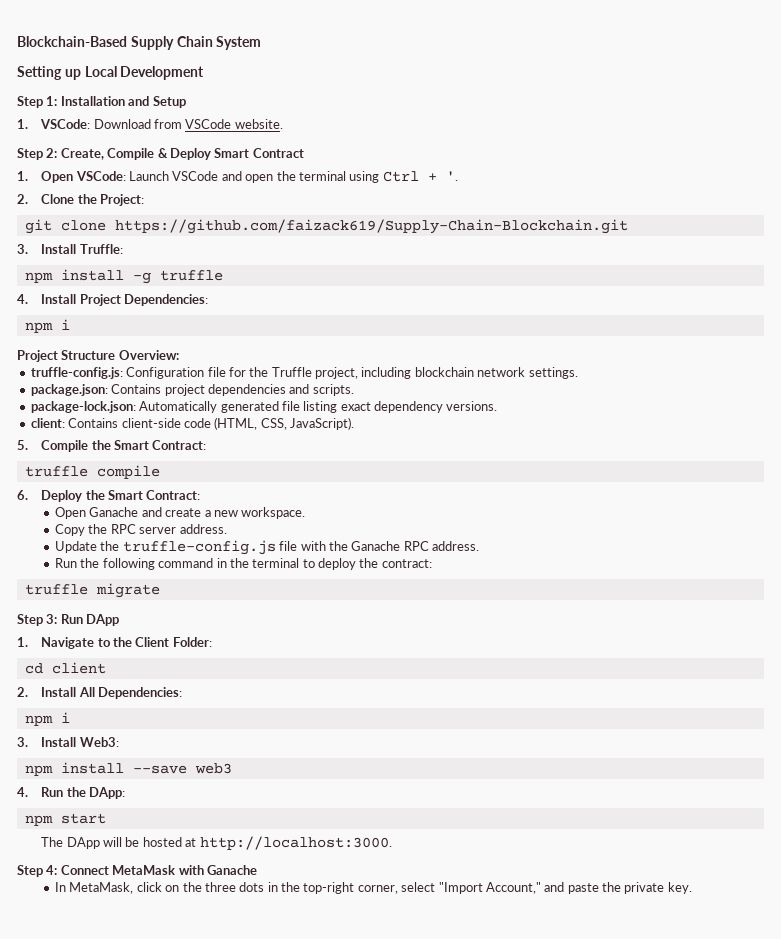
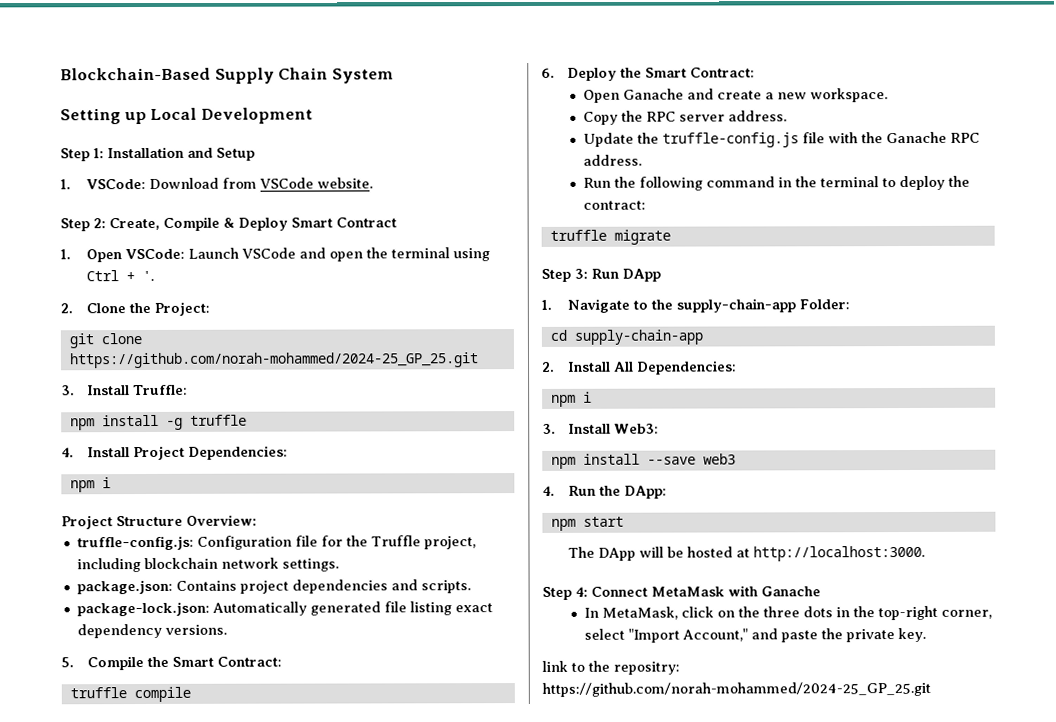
- git clone https://github.com/faizack619/Supply-Chain-Blockchain.git
+ git clone https://github.com/norah-mohammed/2024-25_GP_25.git
- client: Contains client-side code (HTML, CSS, JavaScript).
- 1. Navigate to the Client Folder:
+ 1. Navigate to the supply-chain-app Folder:
- cd client
+ cd supply-chain-app
+ link to the repositry: https://github.com/norah-mohammed/2024-25_GP_25.git

